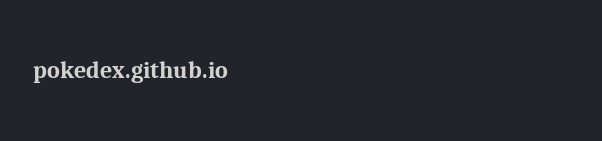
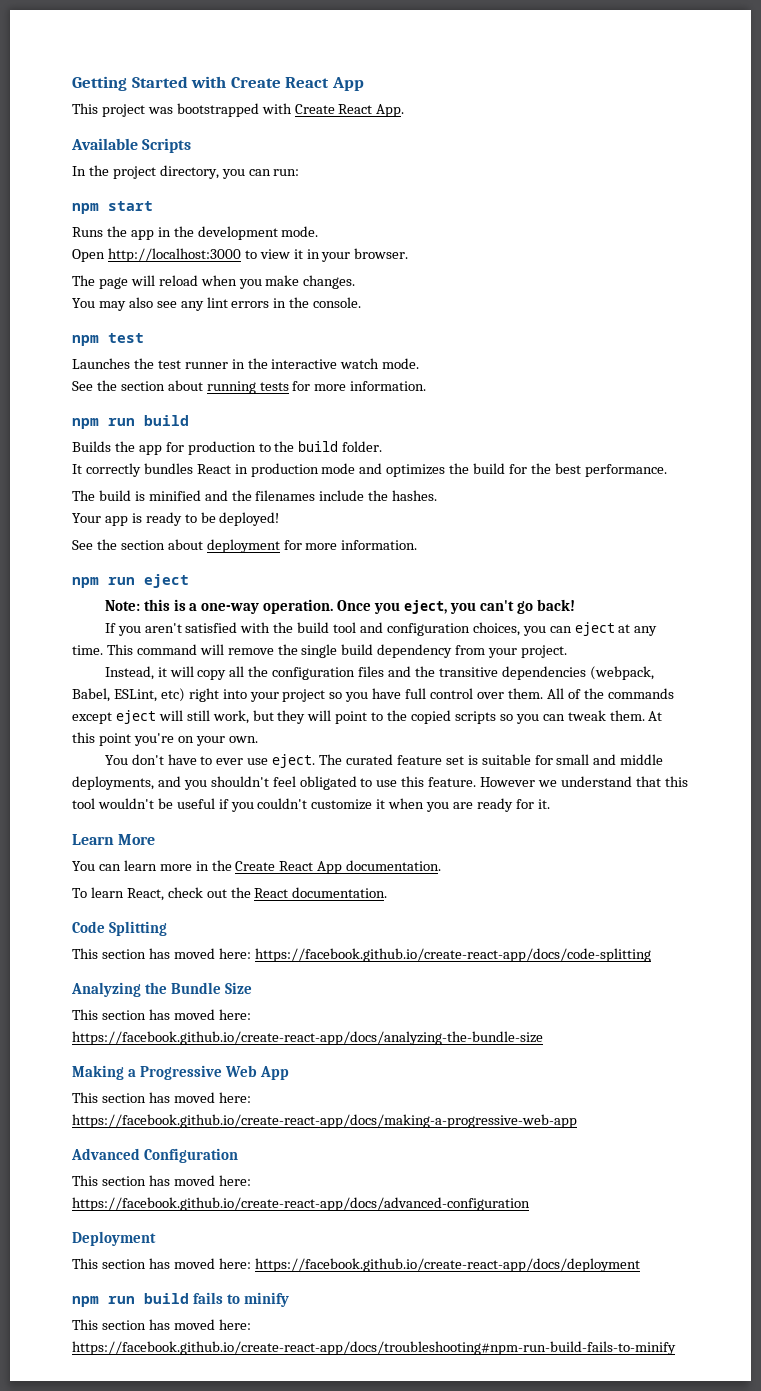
- pokedex.github.io
+ Getting Started with Create React App
+ This project was bootstrapped with Create React App.
+ Available Scripts
+ In the project directory, you can run:
+ npm start
+ Runs the app in the development mode.
+ Open http://localhost:3000 to view it in your browser.
+ The page will reload when you make changes.
+ You may also see any lint errors in the console.
+ npm test
+ Launches the test runner in the interactive watch mode.
+ See the section about running tests for more information.
+ npm run build
+ Builds the app for production to the build folder.
+ It correctly bundles React in production mode and optimizes the build for the best performance.
+ The build is minified and the filenames include the hashes.
+ Your app is ready to be deployed!
+ See the section about deployment for more information.
+ npm run eject
+ Note: this is a one-way operation. Once you eject, you can't go back!
+ If you aren't satisfied with the build tool and configuration choices, you can eject at any time. This command will remove the single build dependency from your project.
+ Instead, it will copy all the configuration files and the transitive dependencies (webpack, Babel, ESLint, etc) right into your project so you have full control over them. All of the commands except eject will still work, but they will point to the copied scripts so you can tweak them. At this point you're on your own.
+ You don't have to ever use eject. The curated feature set is suitable for small and middle deployments, and you shouldn't feel obligated to use this feature. However we understand that this tool wouldn't be useful if you couldn't customize it when you are ready for it.
+ Learn More
+ You can learn more in the Create React App documentation.
+ To learn React, check out the React documentation.
+ Code Splitting
+ This section has moved here: https://facebook.github.io/create-react-app/docs/code-splitting
+ Analyzing the Bundle Size
+ This section has moved here: https://facebook.github.io/create-react-app/docs/analyzing-the-bundle-size
+ Making a Progressive Web App
+ This section has moved here: https://facebook.github.io/create-react-app/docs/making-a-progressive-web-app
+ Advanced Configuration
+ This section has moved here: https://facebook.github.io/create-react-app/docs/advanced-configuration
+ Deployment
+ This section has moved here: https://facebook.github.io/create-react-app/docs/deployment
+ npm run build fails to minify
+ This section has moved here: https://facebook.github.io/create-react-app/docs/troubleshooting#npm-run-build-fails-to-minify

